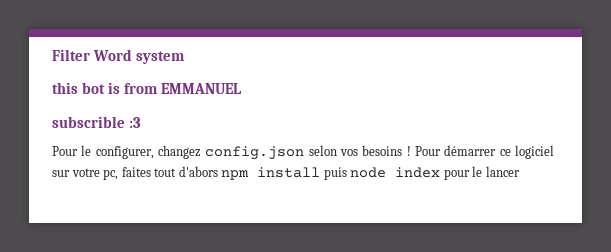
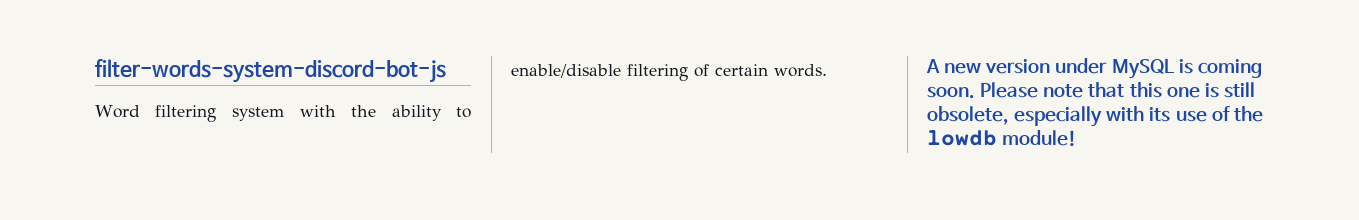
- Filter Word system
- this bot is from EMMANUEL
- subscrible :3
- Pour le configurer, changez config.json selon vos besoins ! Pour démarrer ce logiciel sur votre pc, faites tout d'abors npm install puis node index pour le lancer
+ filter-words-system-discord-bot-js
+ Word filtering system with the ability to enable/disable filtering of certain words.
+ A new version under MySQL is coming soon. Please note that this one is still obsolete, especially with its use of the lowdb module!

